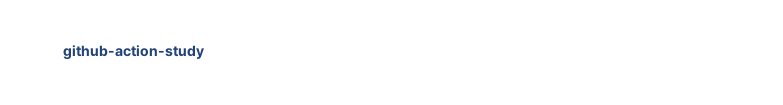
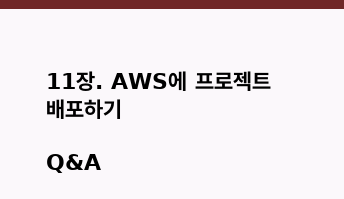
- github-action-study
+ 11장. AWS에 프로젝트 배포하기
+ Q&A

